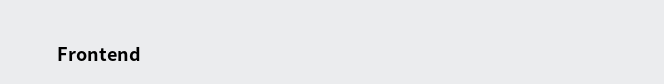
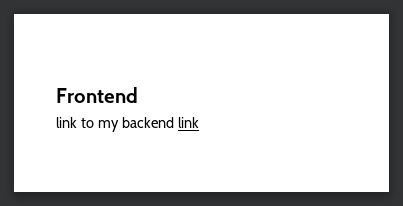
+ link to my backend link

